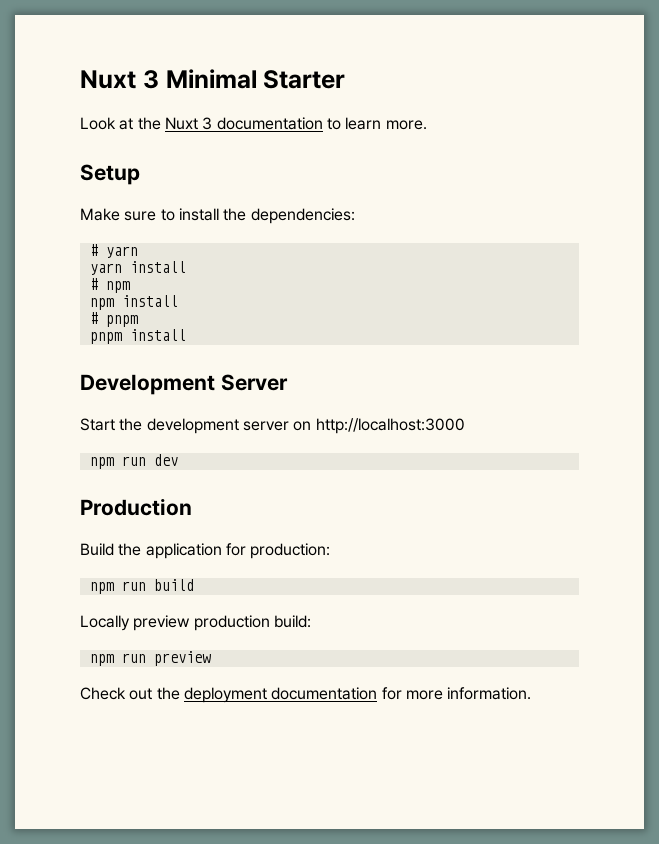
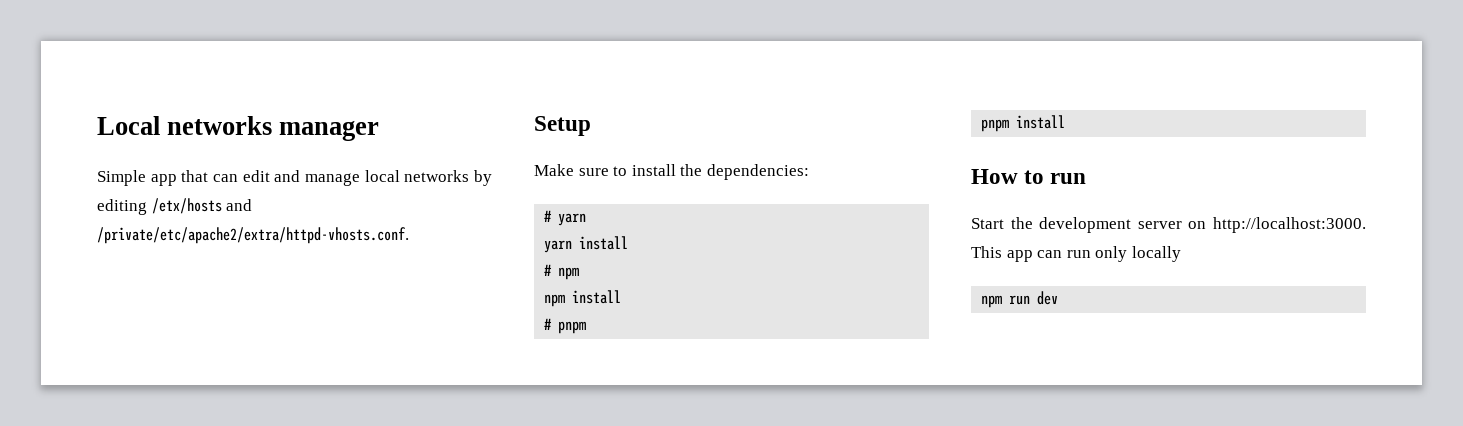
- Nuxt 3 Minimal Starter
- Look at the Nuxt 3 documentation to learn more.
+ Local networks manager
+ Simple app that can edit and manage local networks by editing /etx/hosts and /private/etc/apache2/extra/httpd-vhosts.conf.
- Development Server
+ How to run
- Start the development server on http://localhost:3000
+ Start the development server on http://localhost:3000. This app can run only locally
  npm run dev
- Production
- Build the application for production:
- npm run build
- Locally preview production build:
- npm run preview
- Check out the deployment documentation for more information.

